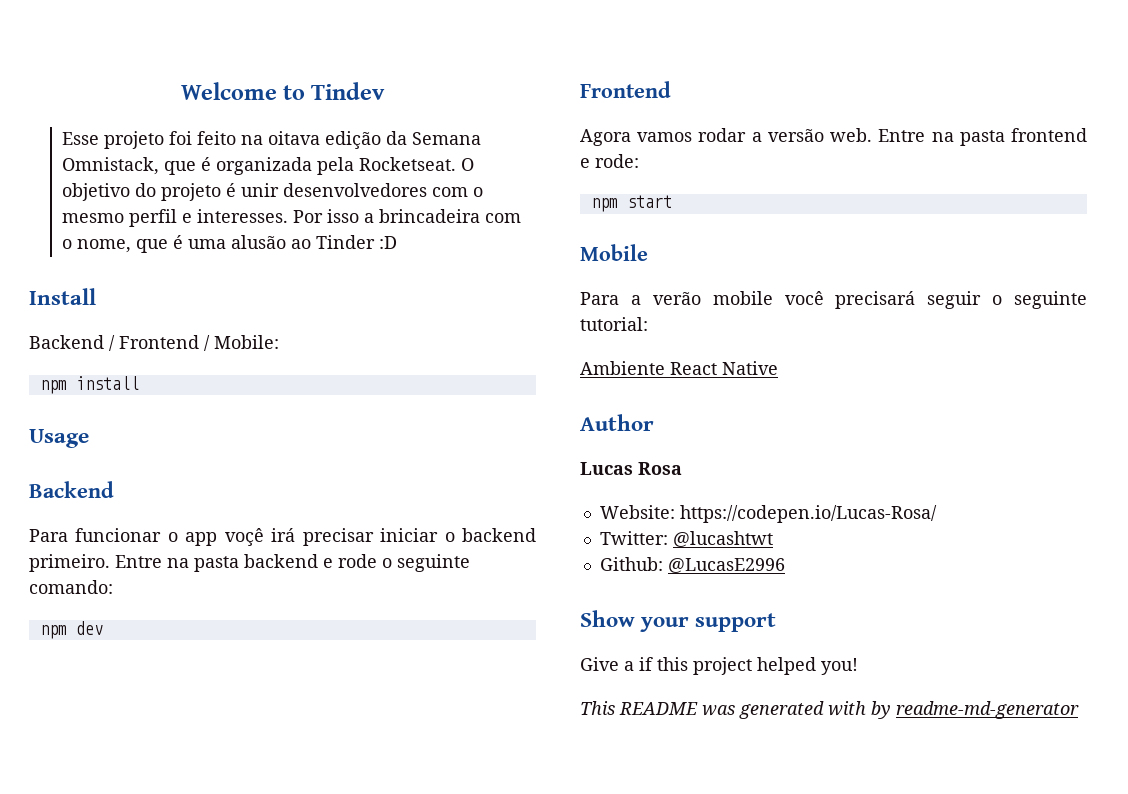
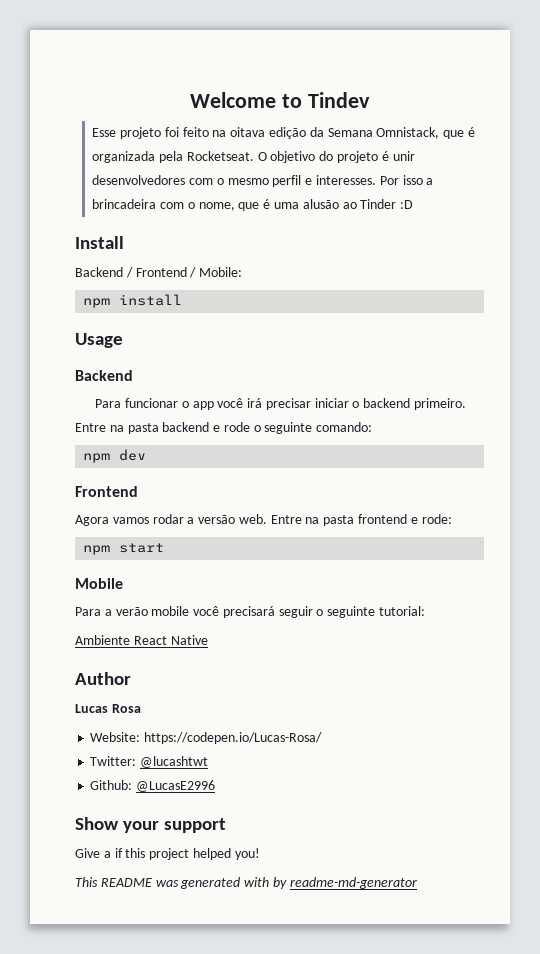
- Para funcionar o app voçê irá precisar iniciar o backend primeiro.
+ Para funcionar o app você irá precisar iniciar o backend primeiro.

